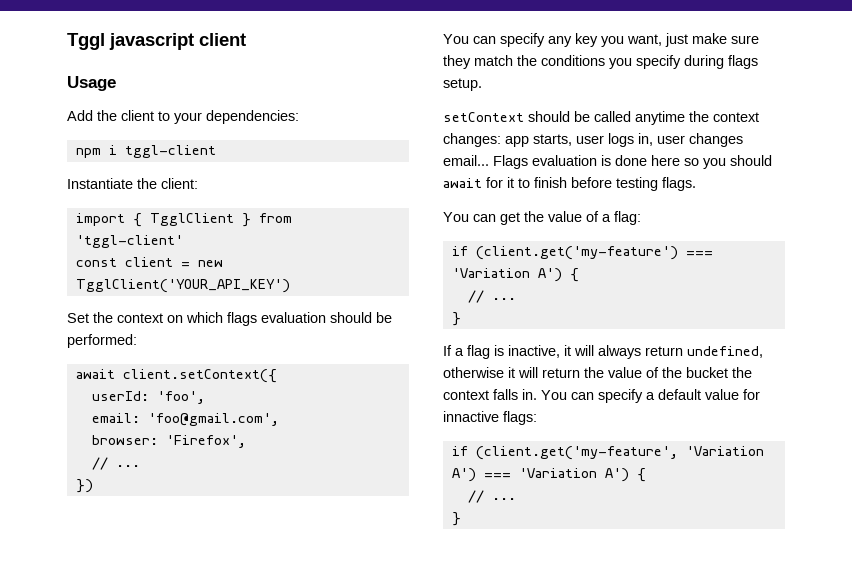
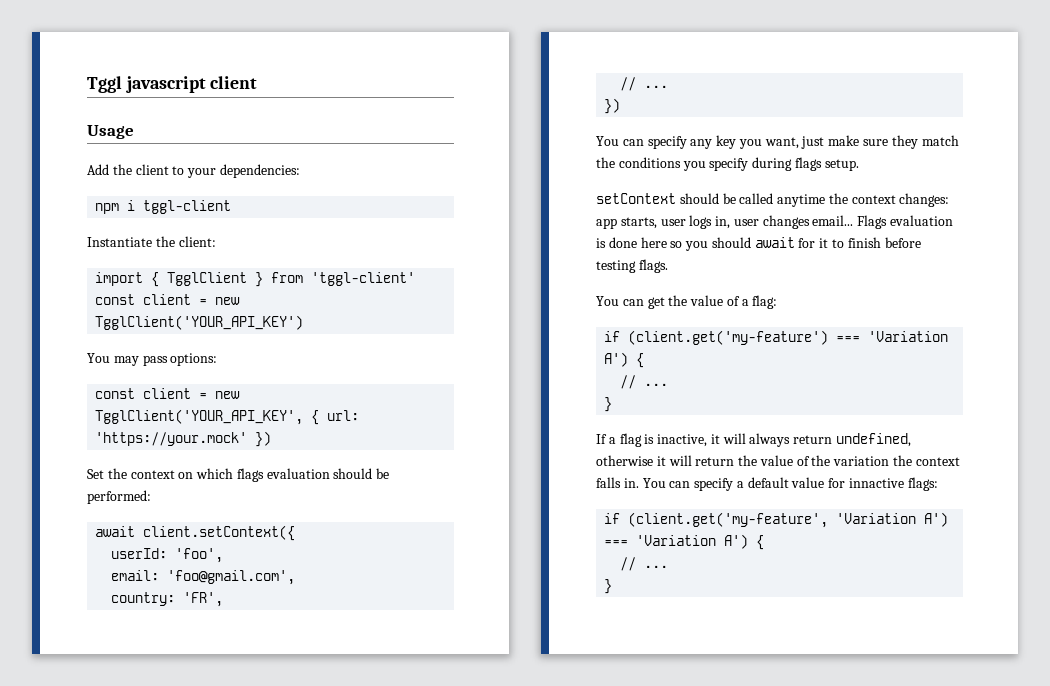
+ You may pass options:
+ const client = new TgglClient('YOUR_API_KEY', { url: 'https://your.mock' })
- browser: 'Firefox',
+ country: 'FR',
- If a flag is inactive, it will always return undefined, otherwise it will return the value of the bucket the context falls in.
+ If a flag is inactive, it will always return undefined, otherwise it will return the value of the variation the context falls in.

